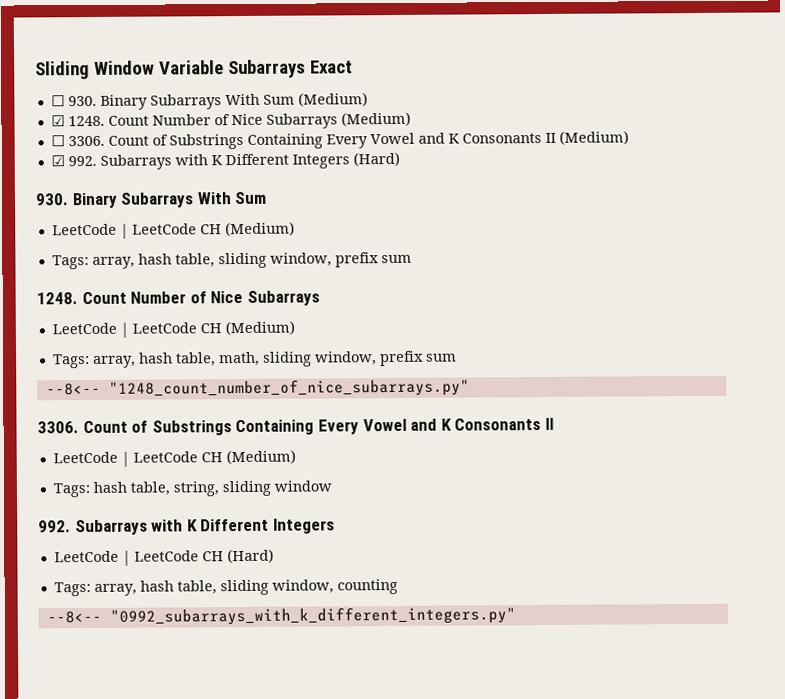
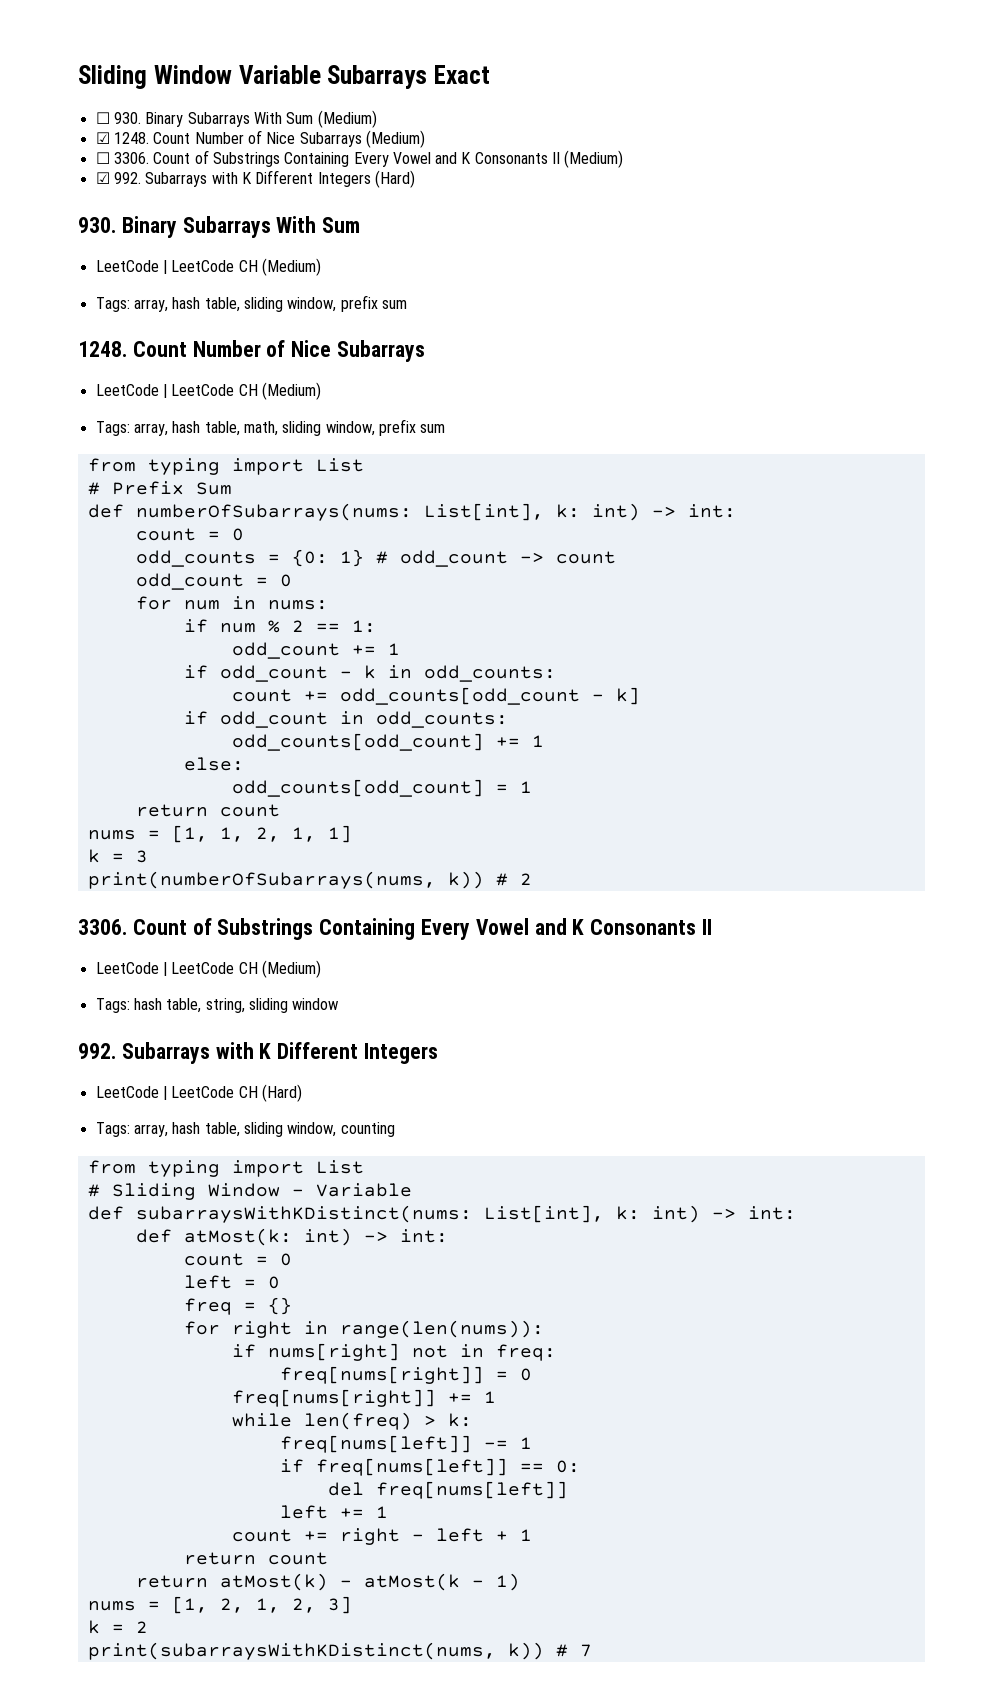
  Tags: array, hash table, math, sliding window, prefix sum
- --8<-- "1248_count_number_of_nice_subarrays.py"
+ from typing import List
+ # Prefix Sum
+ def numberOfSubarrays(nums: List[int], k: int) -> int:
+ count = 0
+ odd_counts = {0: 1} # odd_count -> count
+ odd_count = 0
+ for num in nums:
+ if num % 2 == 1:
+ odd_count += 1
+ if odd_count - k in odd_counts:
+ count += odd_counts[odd_count - k]
+ if odd_count in odd_counts:
+ odd_counts[odd_count] += 1
+ else:
+ odd_counts[odd_count] = 1
+ return count
+ nums = [1, 1, 2, 1, 1]
+ k = 3
+ print(numberOfSubarrays(nums, k)) # 2
  Tags: array, hash table, sliding window, counting
- --8<-- "0992_subarrays_with_k_different_integers.py"
+ from typing import List
+ # Sliding Window - Variable
+ def subarraysWithKDistinct(nums: List[int], k: int) -> int:
+ def atMost(k: int) -> int:
+ count = 0
+ left = 0
+ freq = {}
+ for right in range(len(nums)):
+ if nums[right] not in freq:
+ freq[nums[right]] = 0
+ freq[nums[right]] += 1
+ while len(freq) > k:
+ freq[nums[left]] -= 1
+ if freq[nums[left]] == 0:
+ del freq[nums[left]]
+ left += 1
+ count += right - left + 1
+ return count
+ return atMost(k) - atMost(k - 1)
+ nums = [1, 2, 1, 2, 3]
+ k = 2
+ print(subarraysWithKDistinct(nums, k)) # 7

